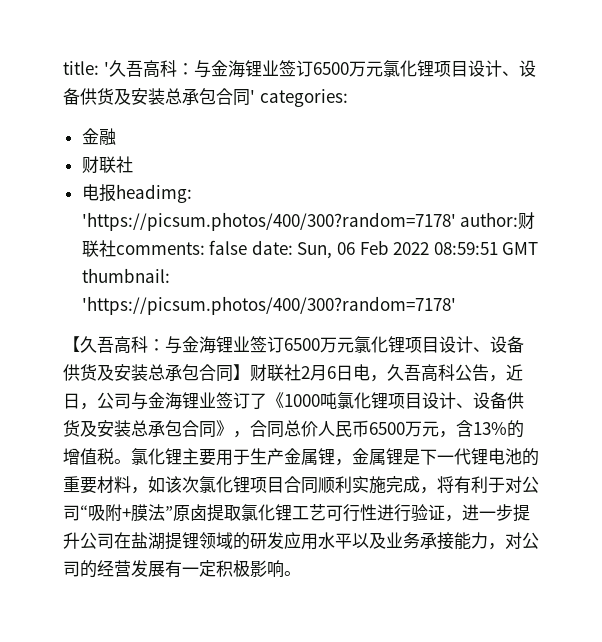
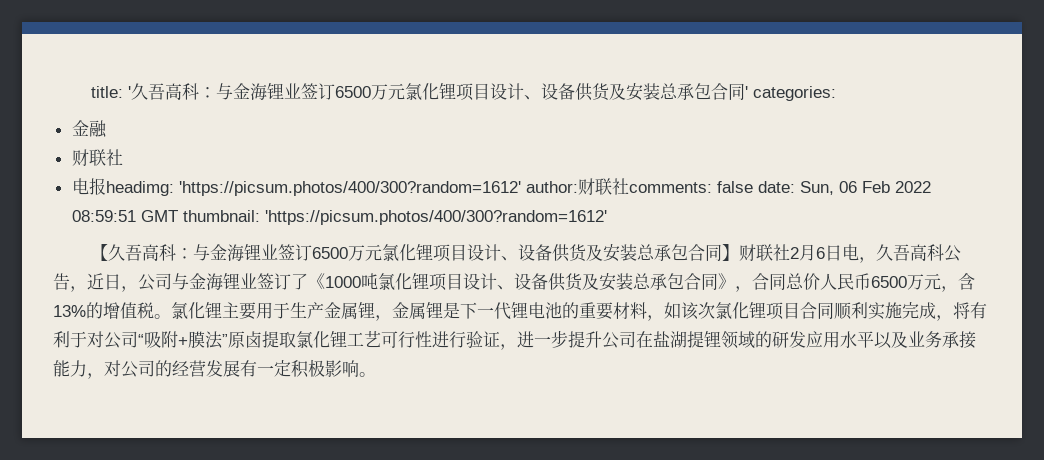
- 电报headimg: 'https://picsum.photos/400/300?random=7178' author:财联社comments: false date: Sun, 06 Feb 2022 08:59:51 GMT thumbnail: 'https://picsum.photos/400/300?random=7178'
+ 电报headimg: 'https://picsum.photos/400/300?random=1612' author:财联社comments: false date: Sun, 06 Feb 2022 08:59:51 GMT thumbnail: 'https://picsum.photos/400/300?random=1612'

